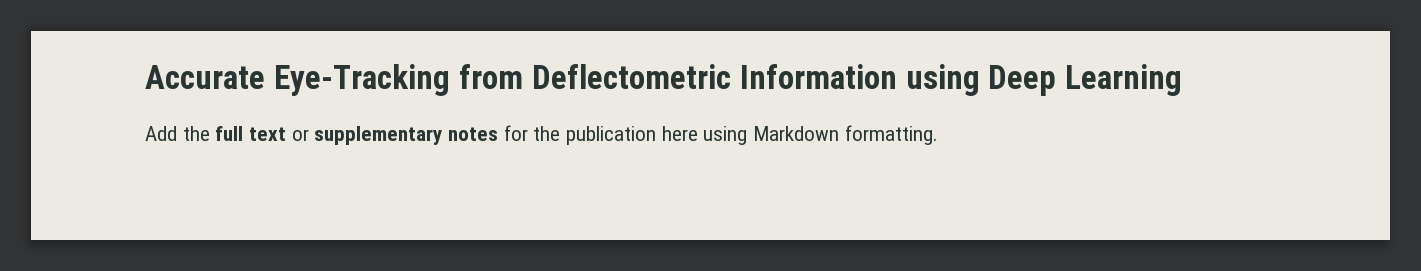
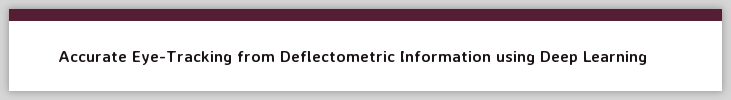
- Add the full text or supplementary notes for the publication here using Markdown formatting.

